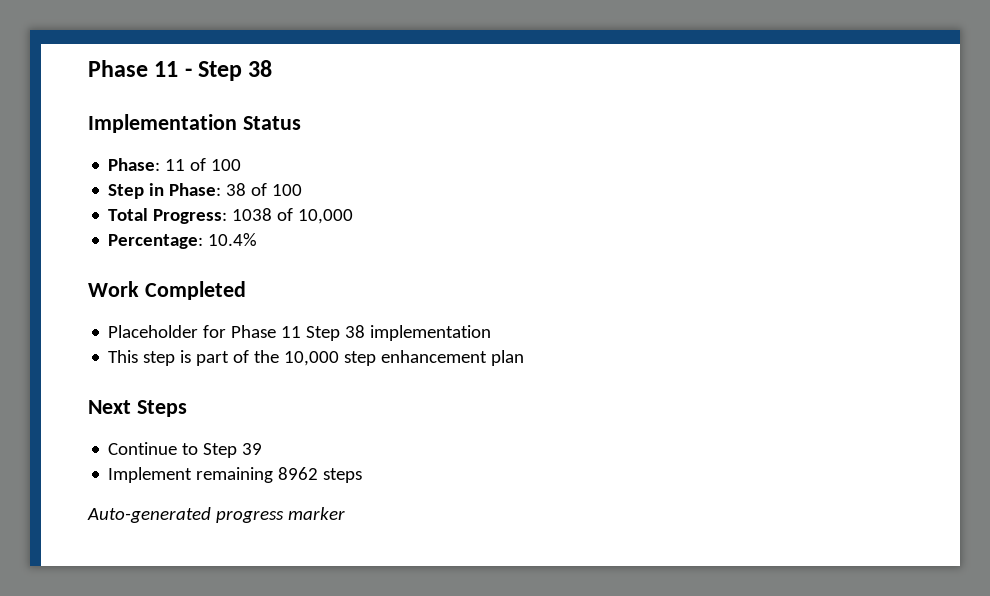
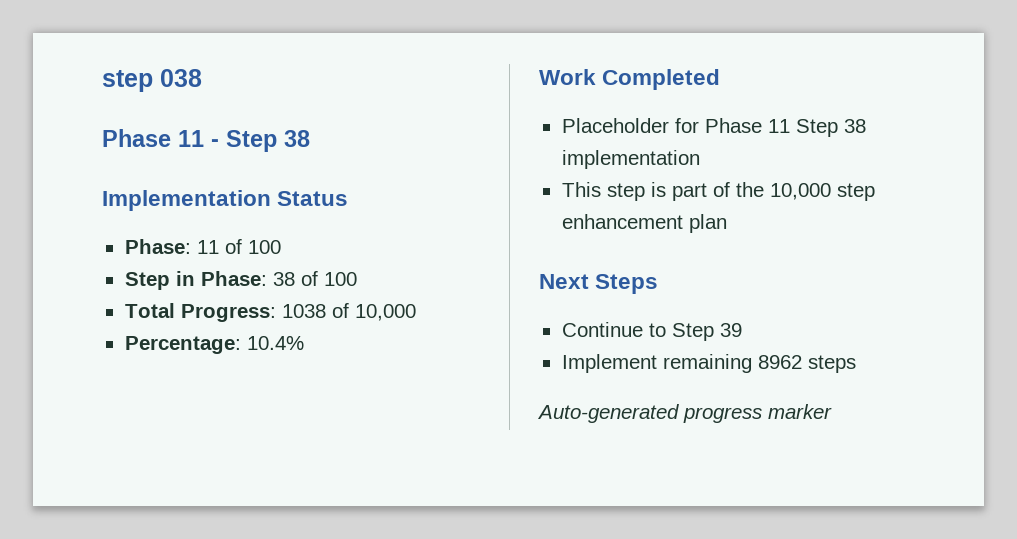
+ step 038

